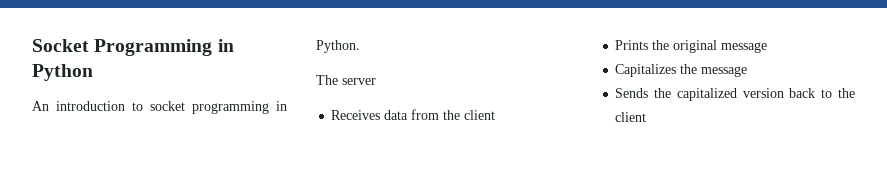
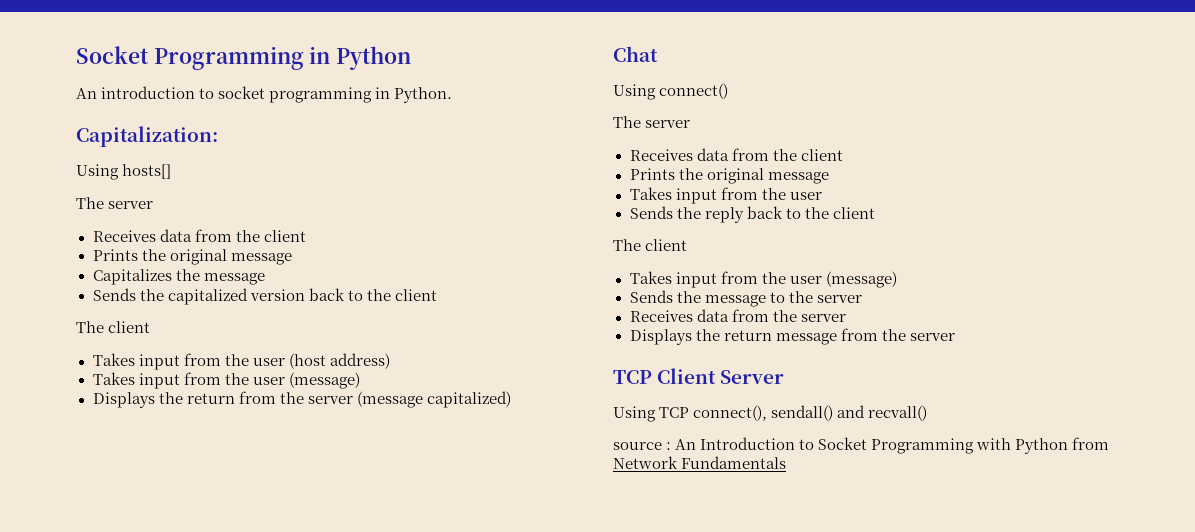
+ Capitalization:
+ Using hosts[]
  Sends the capitalized version back to the client
+ The client
+ Takes input from the user (host address)
+ Takes input from the user (message)
+ Displays the return from the server (message capitalized)
+ Chat
+ Using connect()
+ The server
+ Receives data from the client
+ Prints the original message
+ Takes input from the user
+ Sends the reply back to the client
+ The client
+ Takes input from the user (message)
+ Sends the message to the server
+ Receives data from the server
+ Displays the return message from the server
+ TCP Client Server
+ Using TCP connect(), sendall() and recvall()
+ source : An Introduction to Socket Programming with Python from Network Fundamentals

